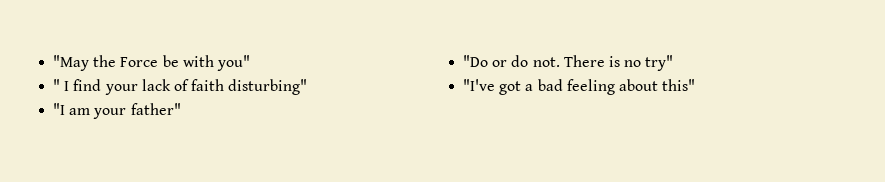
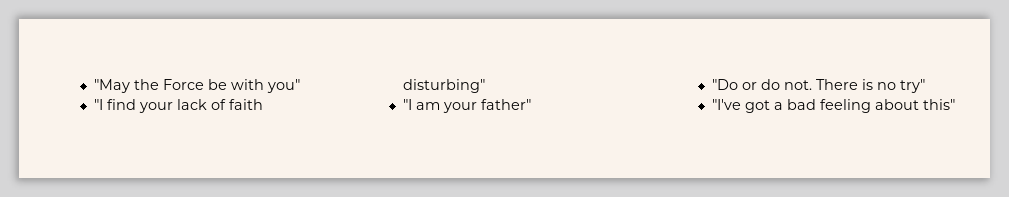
- " I find your lack of faith disturbing"
+ "I find your lack of faith disturbing"

